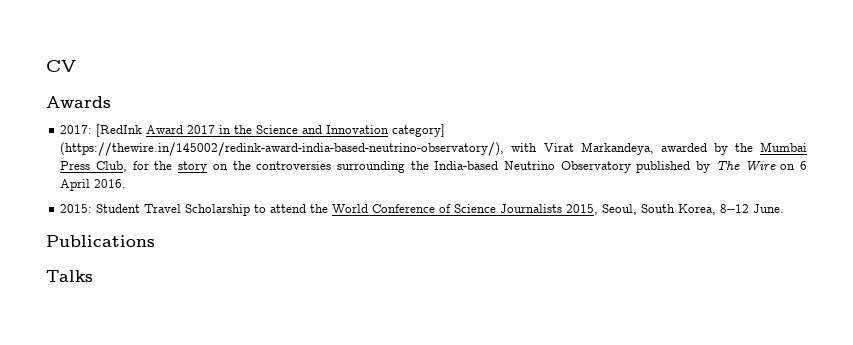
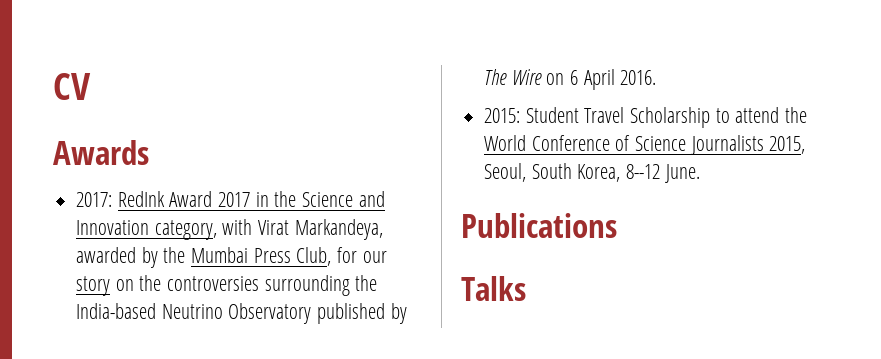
- 2017: [RedInk Award 2017 in the Science and Innovation category] (https://thewire.in/145002/redink-award-india-based-neutrino-observatory/), with Virat Markandeya, awarded by the Mumbai Press Club, for the story on the controversies surrounding the India-based Neutrino Observatory published by The Wire on 6 April 2016.
+ 2017: RedInk Award 2017 in the Science and Innovation category, with Virat Markandeya, awarded by the Mumbai Press Club, for our story on the controversies surrounding the India-based Neutrino Observatory published by The Wire on 6 April 2016.

